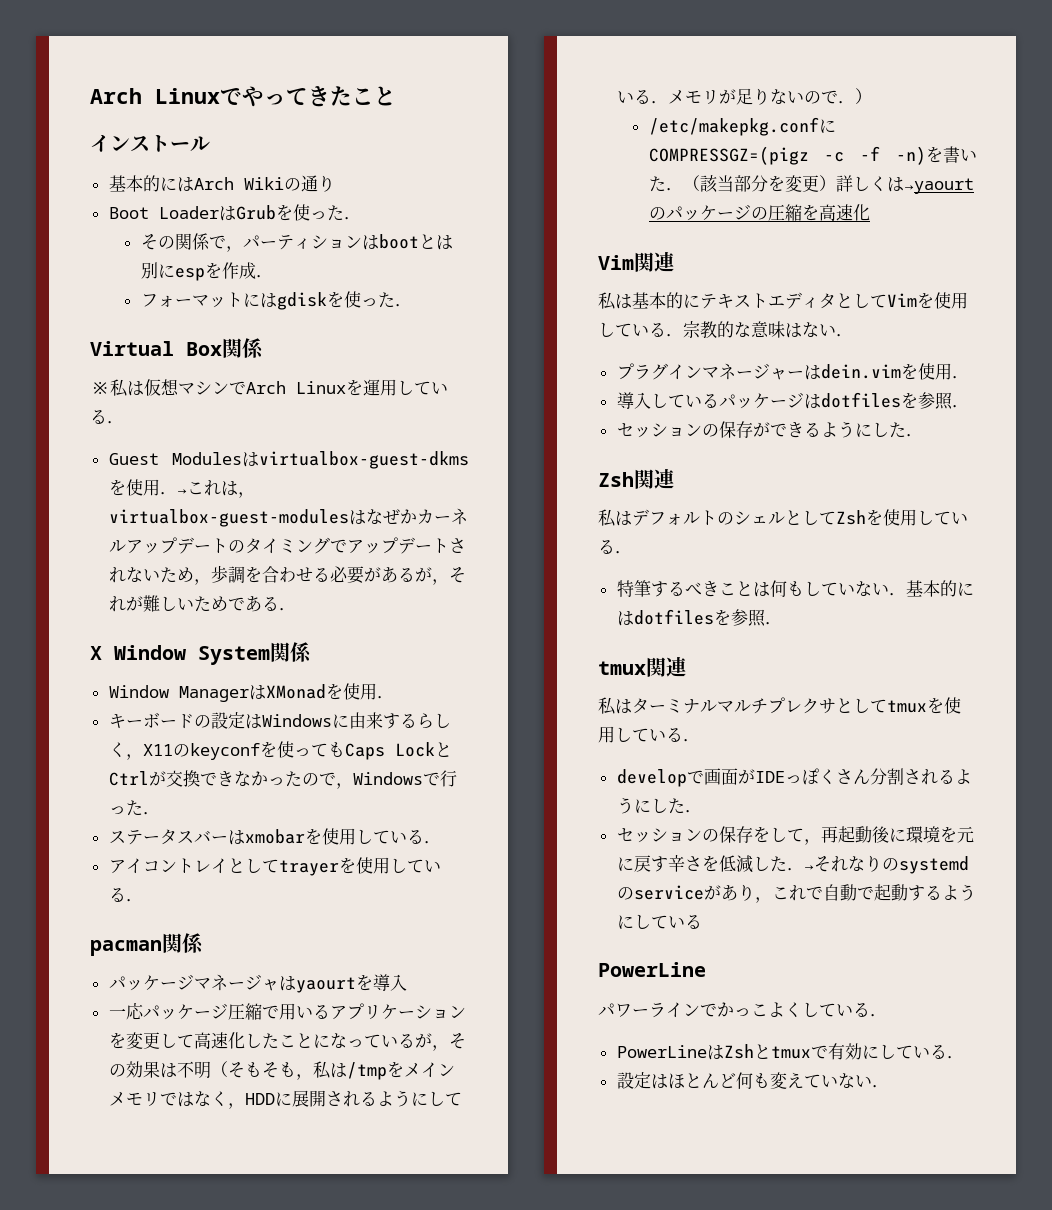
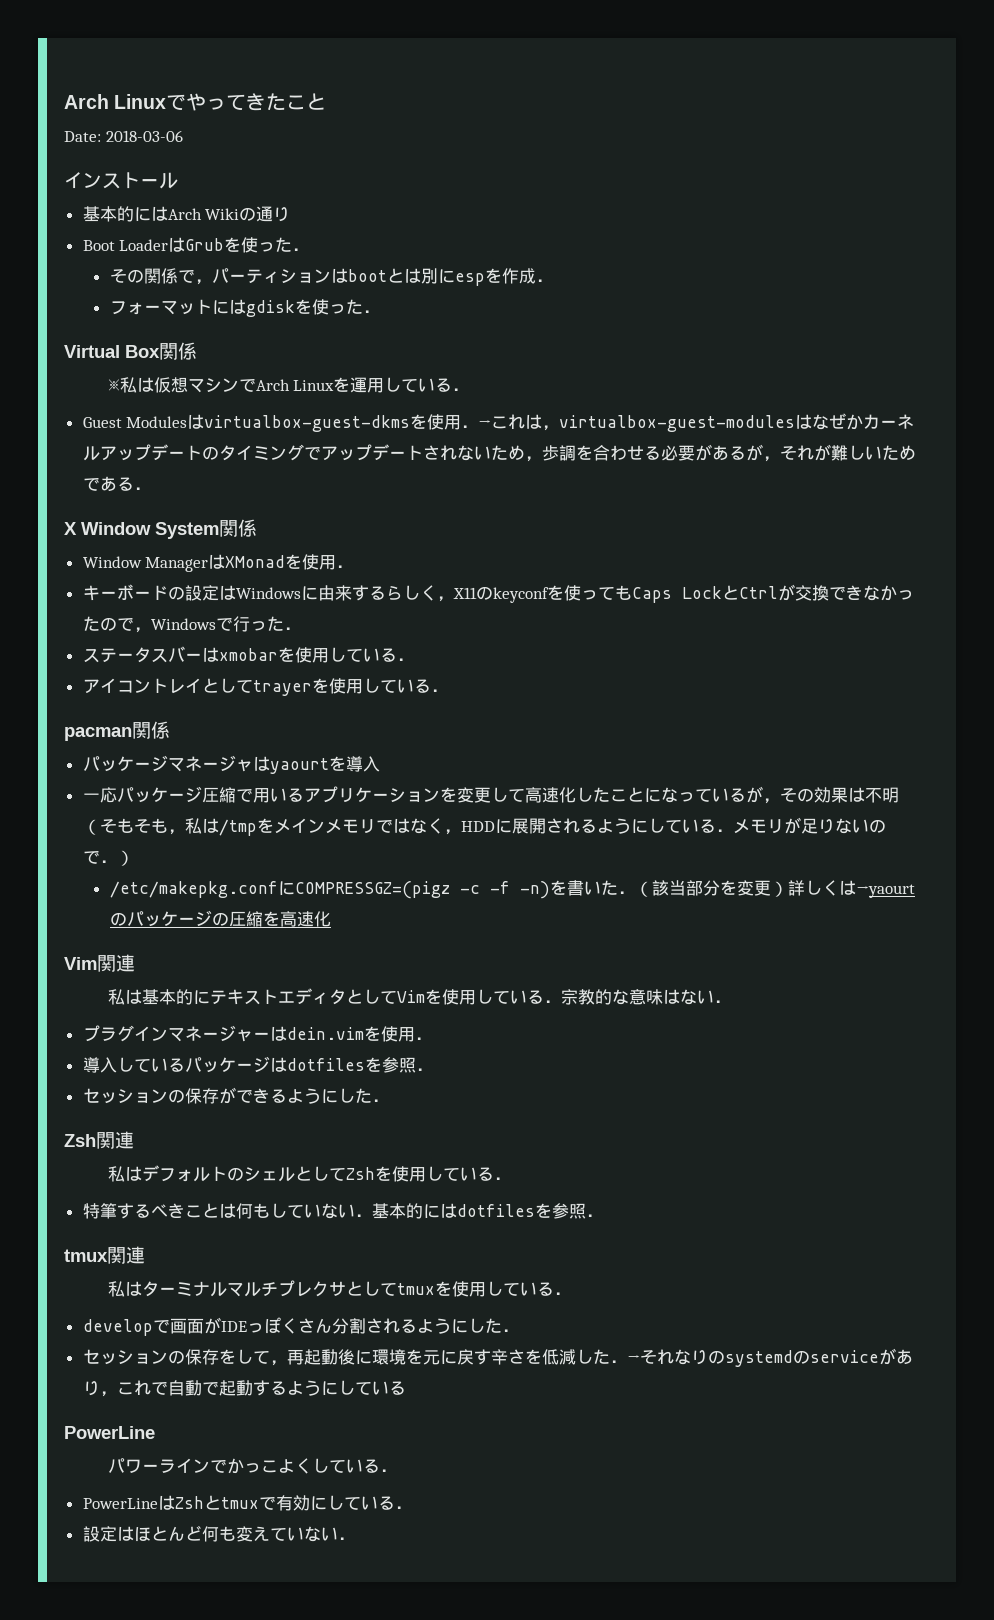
+ Date: 2018-03-06

